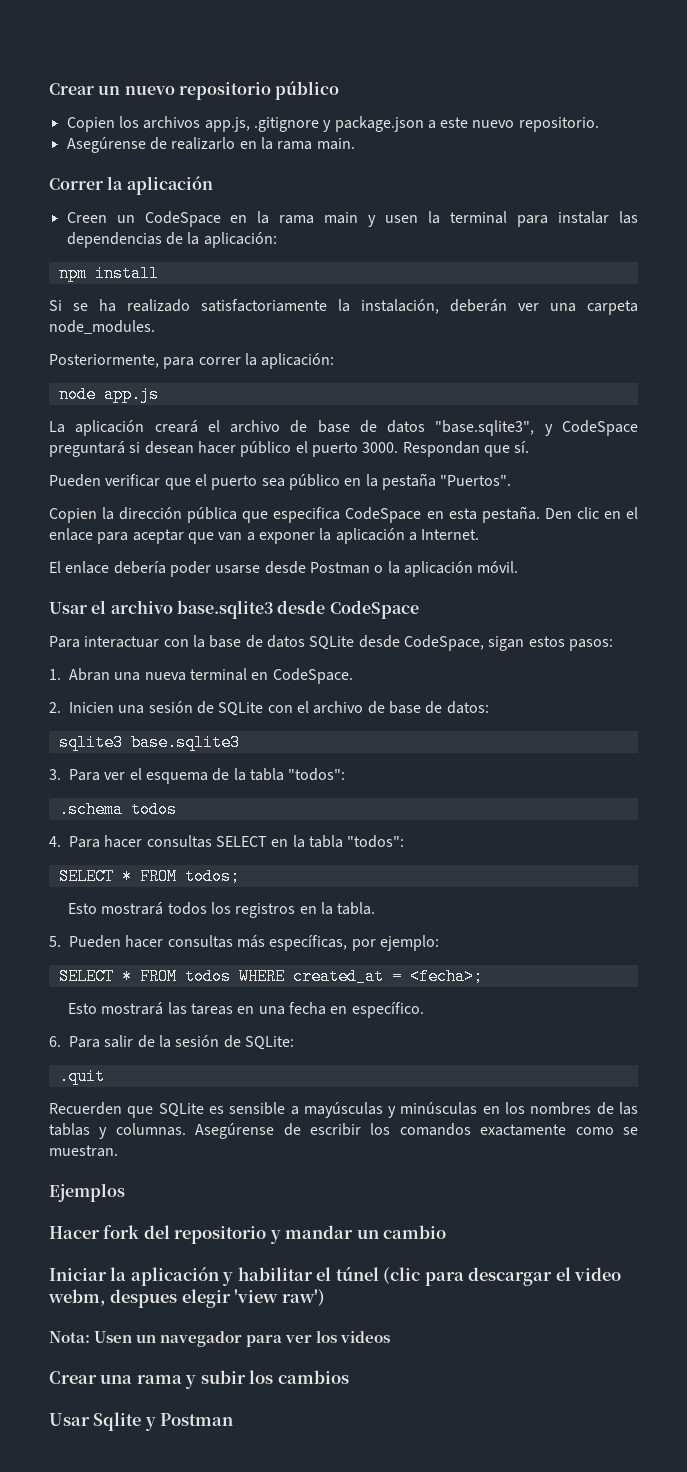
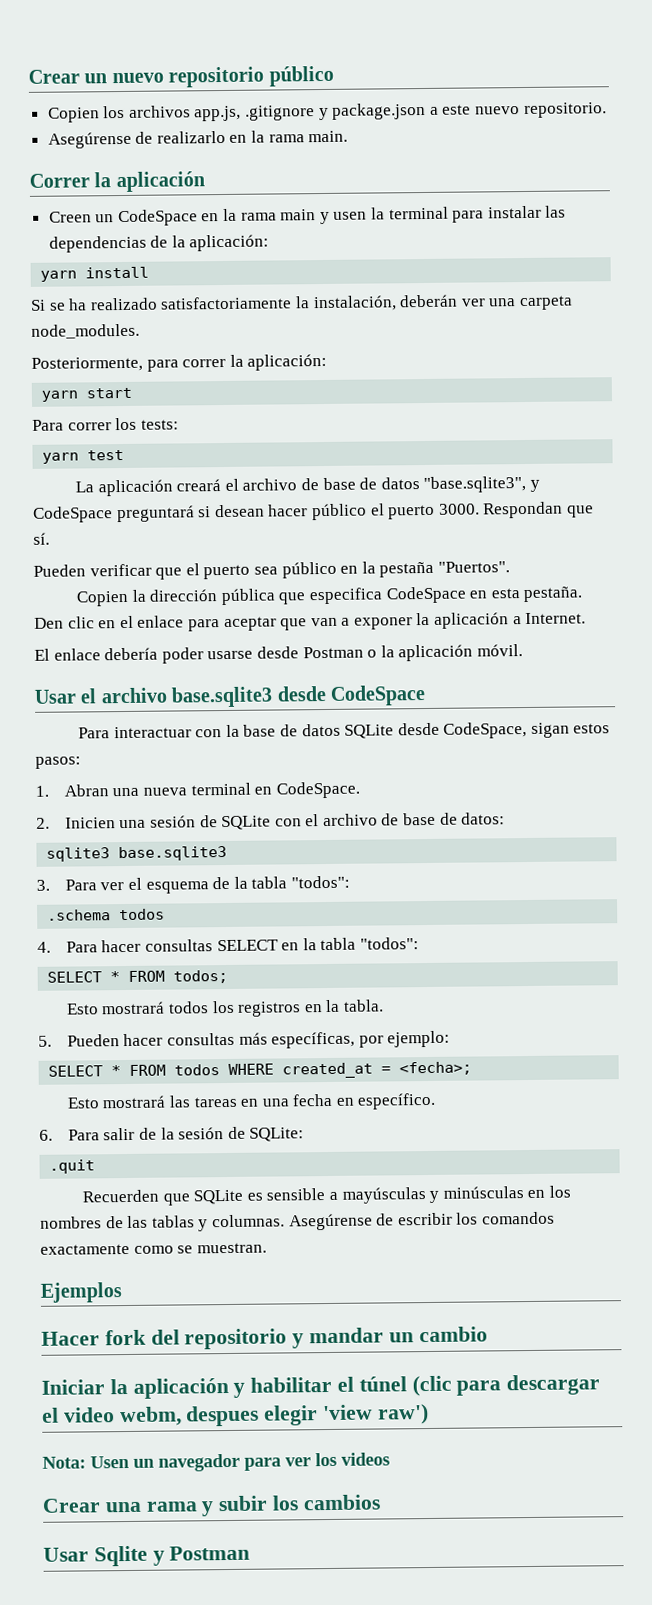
- npm install
+ yarn install
- node app.js
+ yarn start
+ Para correr los tests:
+ yarn test

